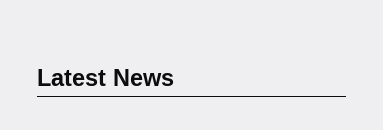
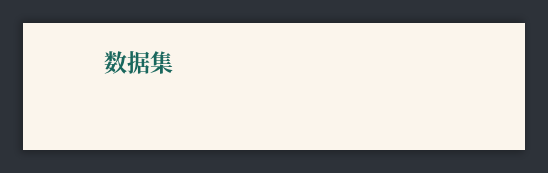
- Latest News
+ 数据集

